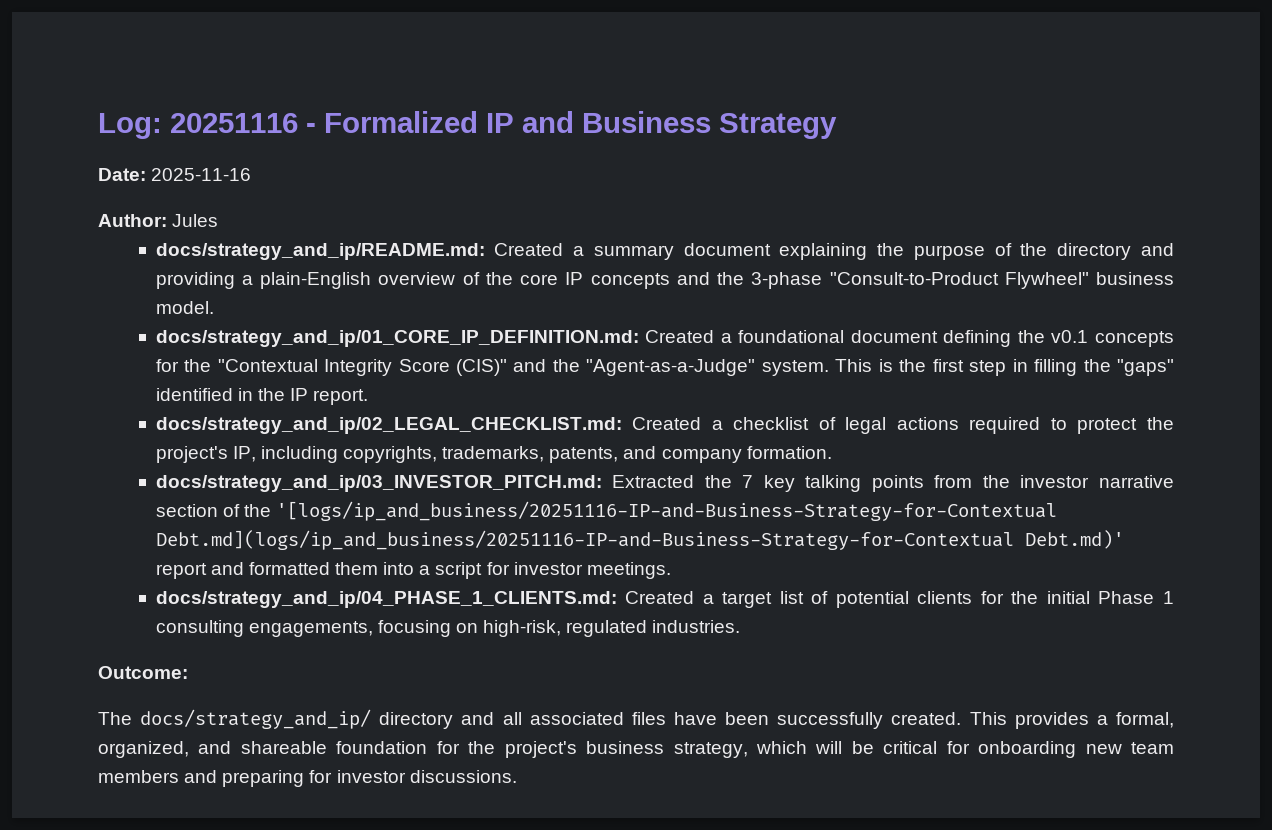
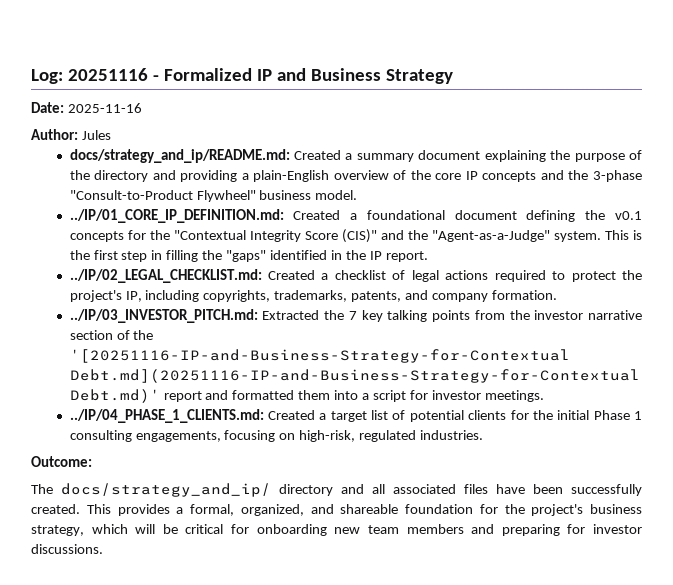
- docs/strategy_and_ip/01_CORE_IP_DEFINITION.md: Created a foundational document defining the v0.1 concepts for the "Contextual Integrity Score (CIS)" and the "Agent-as-a-Judge" system.
+ ../IP/01_CORE_IP_DEFINITION.md: Created a foundational document defining the v0.1 concepts for the "Contextual Integrity Score (CIS)" and the "Agent-as-a-Judge" system.
- docs/strategy_and_ip/02_LEGAL_CHECKLIST.md: Created a checklist of legal actions required to protect the project's IP, including copyrights, trademarks, patents, and company formation.
+ ../IP/02_LEGAL_CHECKLIST.md: Created a checklist of legal actions required to protect the project's IP, including copyrights, trademarks, patents, and company formation.
- docs/strategy_and_ip/03_INVESTOR_PITCH.md: Extracted the 7 key talking points from the investor narrative section of the '[logs/ip_and_business/20251116-IP-and-Business-Strategy-for-Contextual Debt.md](logs/ip_and_business/20251116-IP-and-Business-Strategy-for-Contextual Debt.md)' report and formatted them into a script for investor meetings.
+ ../IP/03_INVESTOR_PITCH.md: Extracted the 7 key talking points from the investor narrative section of the '[20251116-IP-and-Business-Strategy-for-Contextual Debt.md](20251116-IP-and-Business-Strategy-for-Contextual Debt.md)' report and formatted them into a script for investor meetings.
- docs/strategy_and_ip/04_PHASE_1_CLIENTS.md: Created a target list of potential clients for the initial Phase 1 consulting engagements, focusing on high-risk, regulated industries.
+ ../IP/04_PHASE_1_CLIENTS.md: Created a target list of potential clients for the initial Phase 1 consulting engagements, focusing on high-risk, regulated industries.

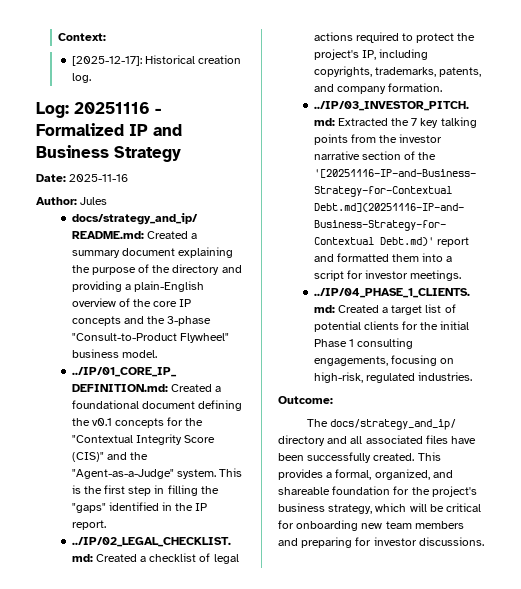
+ Context:
+ [2025-12-17]: Historical creation log.

